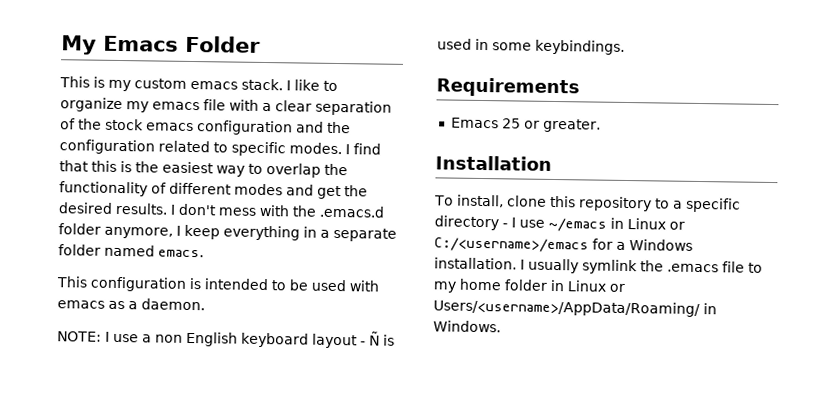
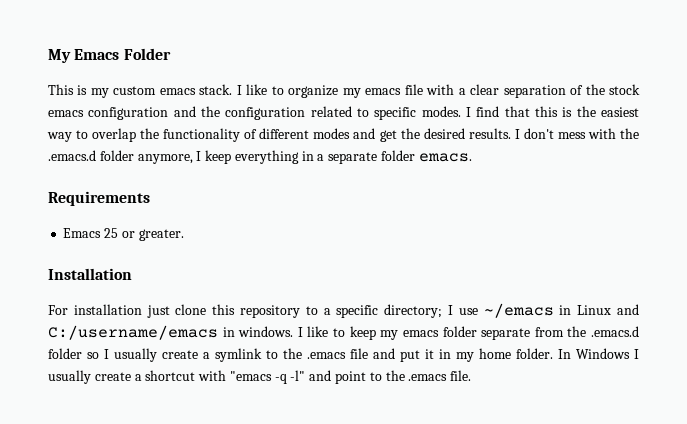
- I don't mess with the .emacs.d folder anymore, I keep everything in a separate folder named emacs.
+ I don't mess with the .emacs.d folder anymore, I keep everything in a separate folder emacs.
- This configuration is intended to be used with emacs as a daemon.
- NOTE: I use a non English keyboard layout - Ñ is used in some keybindings.
- To install, clone this repository to a specific directory - I use ~/emacs in Linux or C:/<username>/emacs for a Windows installation. I usually symlink the .emacs file to my home folder in Linux or Users/<username>/AppData/Roaming/ in Windows.
+ For installation just clone this repository to a specific directory; I use ~/emacs in Linux and C:/username/emacs in windows. I like to keep my emacs folder separate from the .emacs.d folder so I usually create a symlink to the .emacs file and put it in my home folder. In Windows I usually create a shortcut with "emacs -q -l" and point to the .emacs file.

